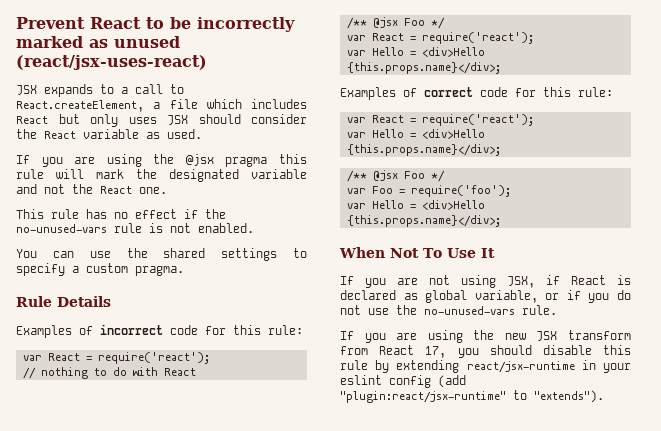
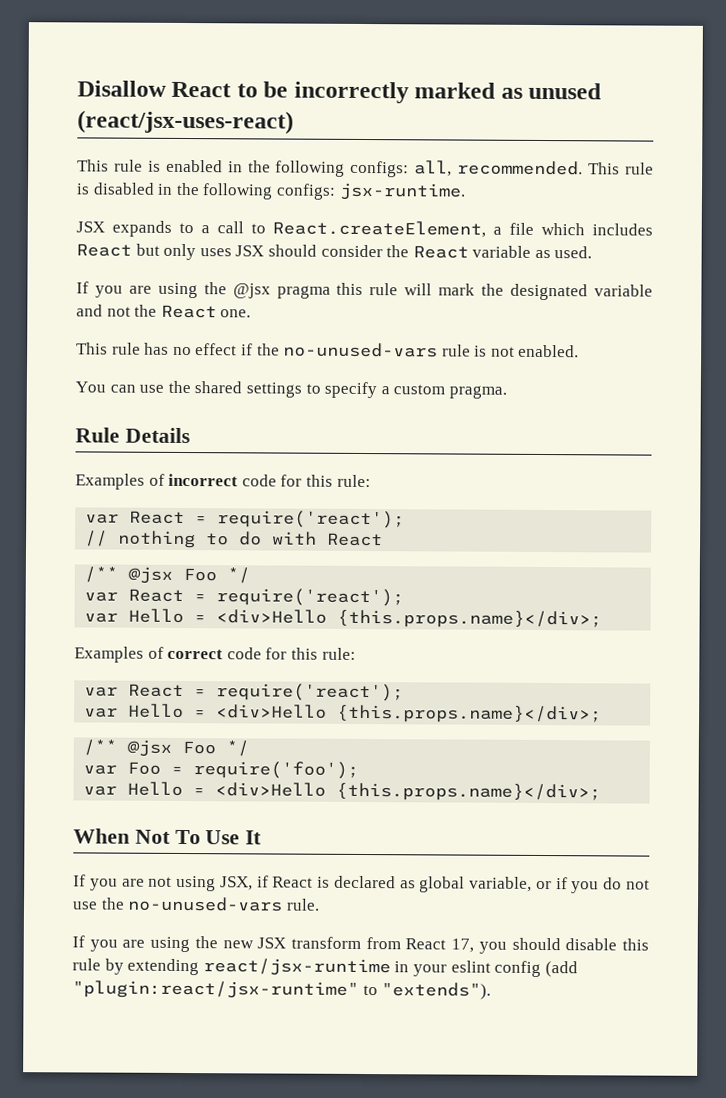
- Prevent React to be incorrectly marked as unused (react/jsx-uses-react)
+ Disallow React to be incorrectly marked as unused (react/jsx-uses-react)
+ This rule is enabled in the following configs: all, recommended. This rule is disabled in the following configs: jsx-runtime.

